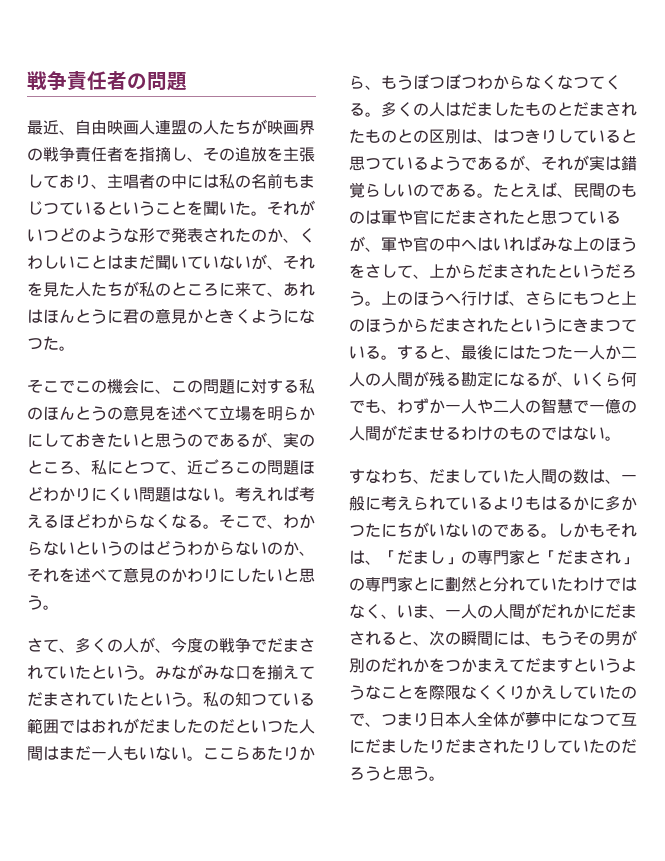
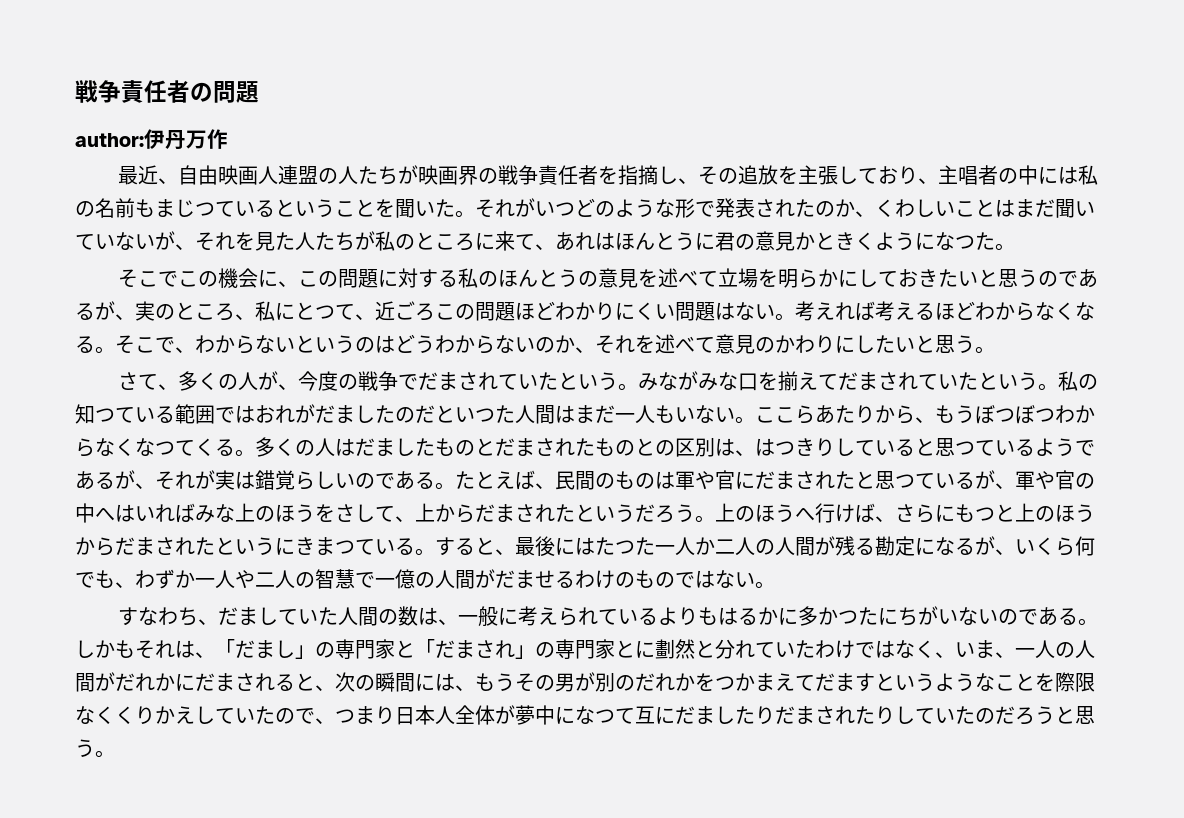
+ author:伊丹万作

